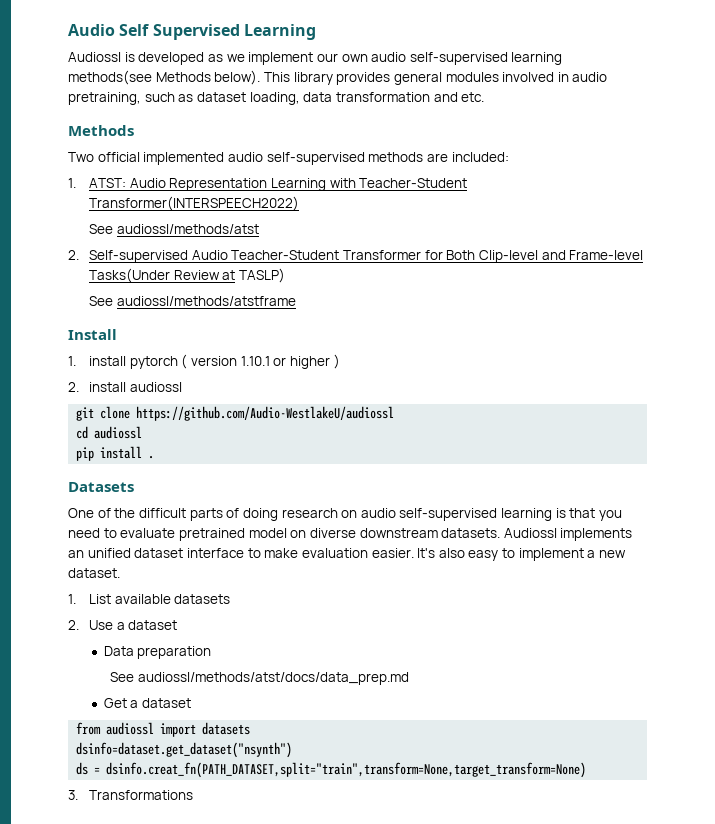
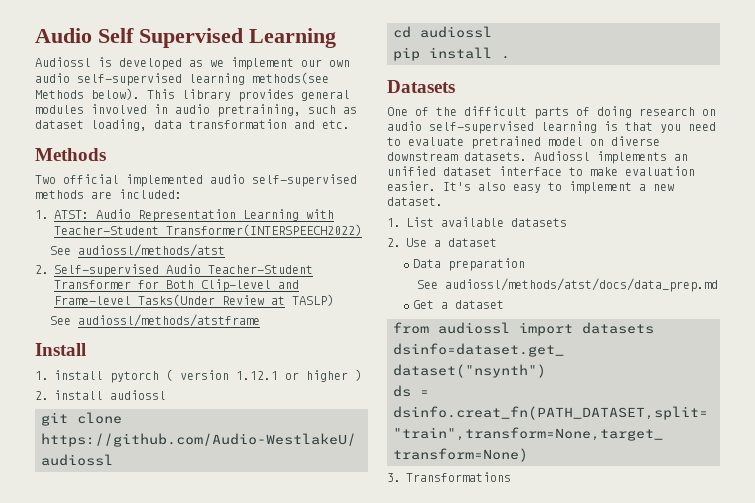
- 1. install pytorch ( version 1.10.1 or higher )
+ 1. install pytorch ( version 1.12.1 or higher )

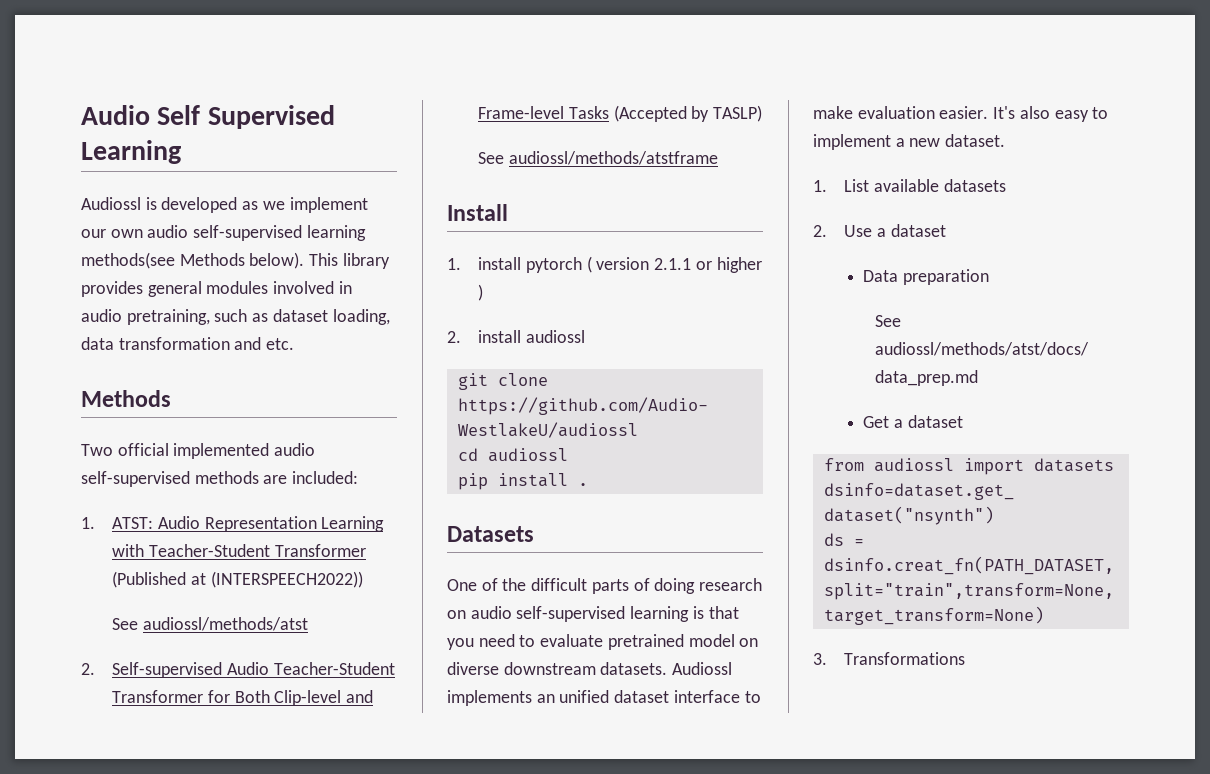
- 1. ATST: Audio Representation Learning with Teacher-Student Transformer(INTERSPEECH2022)
+ 1. ATST: Audio Representation Learning with Teacher-Student Transformer (Published at (INTERSPEECH2022))
- 2. Self-supervised Audio Teacher-Student Transformer for Both Clip-level and Frame-level Tasks(Under Review at TASLP)
+ 2. Self-supervised Audio Teacher-Student Transformer for Both Clip-level and Frame-level Tasks (Accepted by TASLP)
- 1. install pytorch ( version 1.12.1 or higher )
+ 1. install pytorch ( version 2.1.1 or higher )

